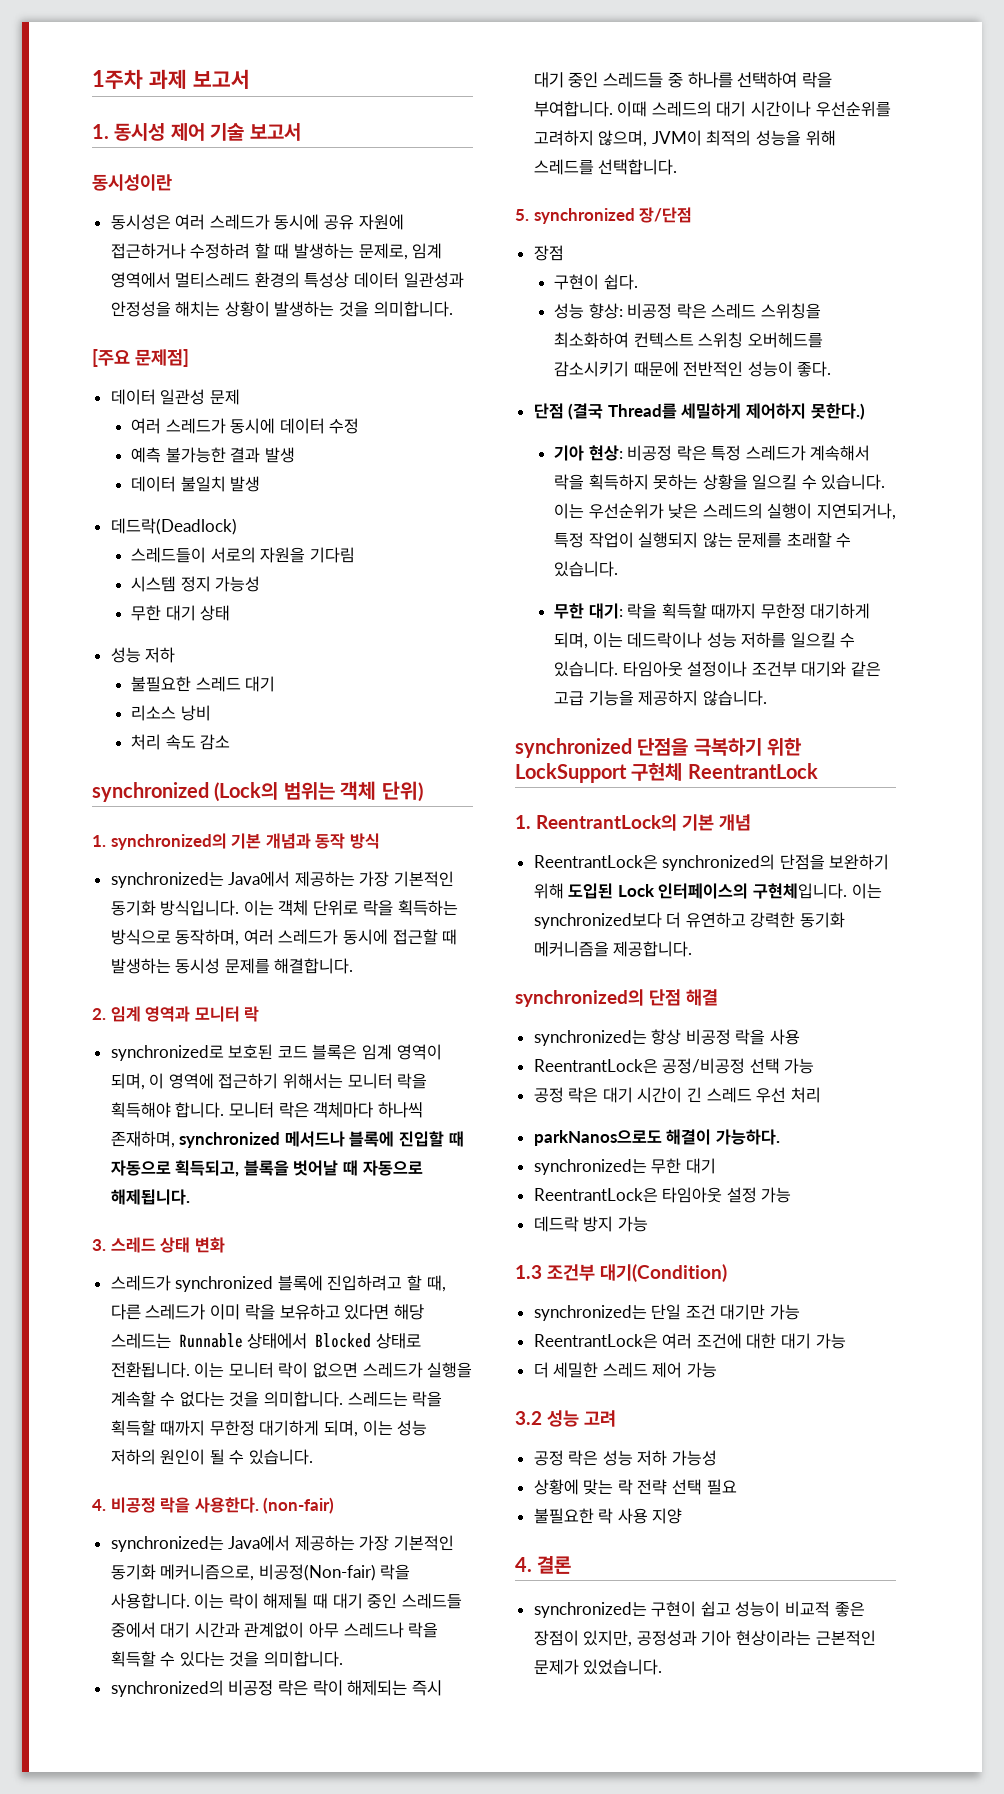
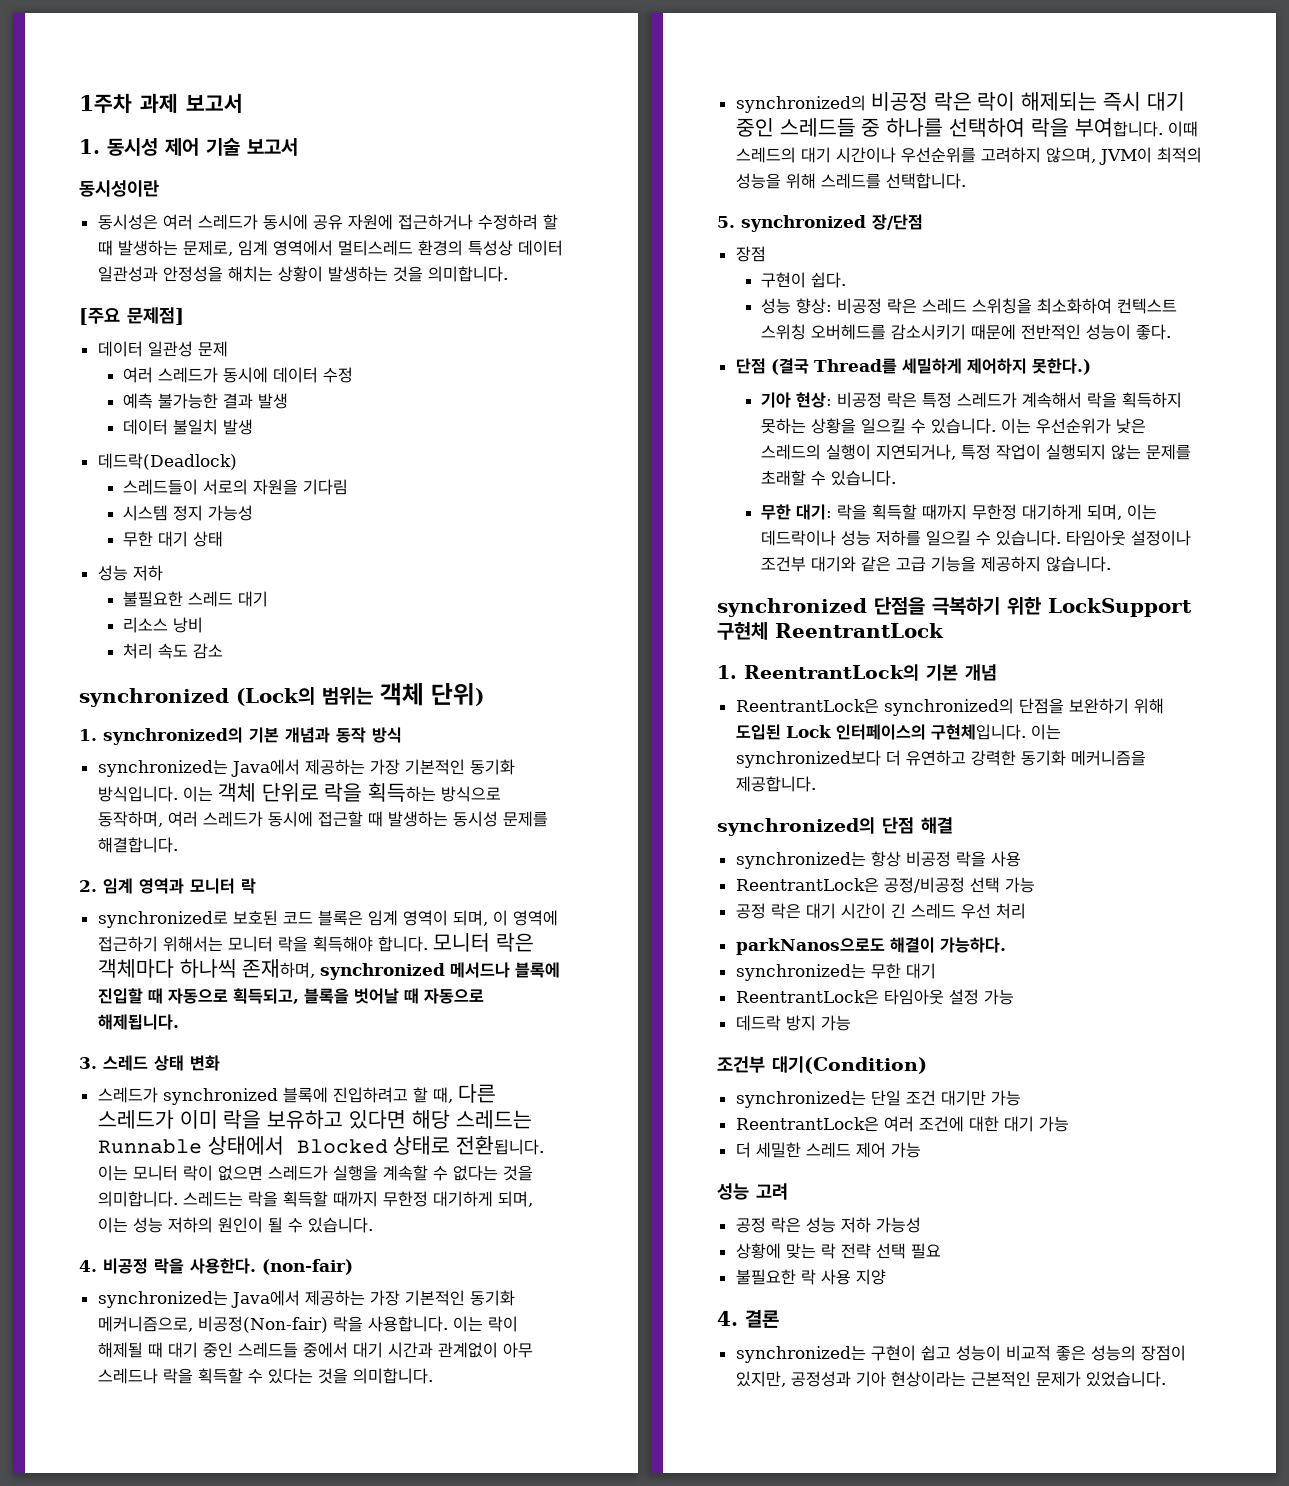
- 1.3 조건부 대기(Condition)
+ 조건부 대기(Condition)
- 3.2 성능 고려
+ 성능 고려
- synchronized는 구현이 쉽고 성능이 비교적 좋은 장점이 있지만, 공정성과 기아 현상이라는 근본적인 문제가 있었습니다.
+ synchronized는 구현이 쉽고 성능이 비교적 좋은 성능의 장점이 있지만, 공정성과 기아 현상이라는 근본적인 문제가 있었습니다.

